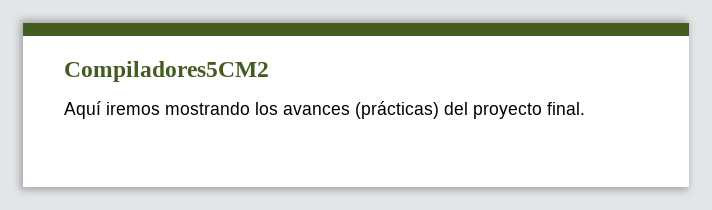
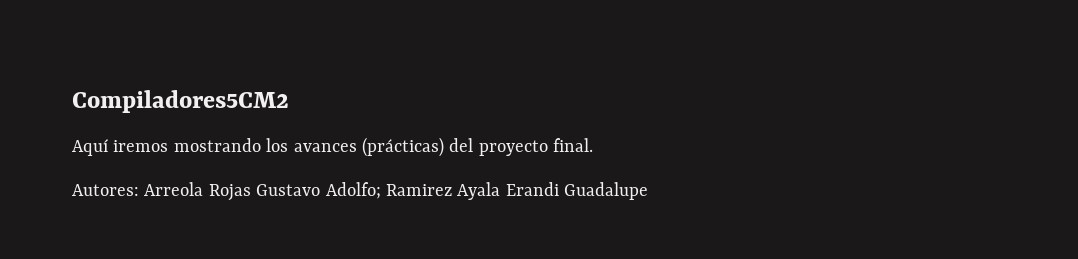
+ Autores: Arreola Rojas Gustavo Adolfo; Ramirez Ayala Erandi Guadalupe

